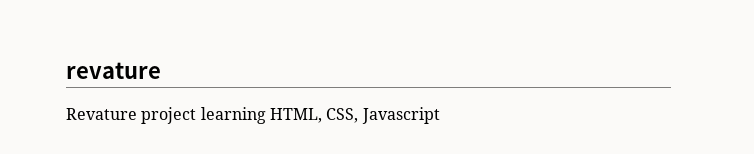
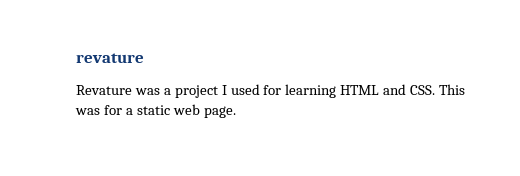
- Revature project learning HTML, CSS, Javascript
+ Revature was a project I used for learning HTML and CSS. This was for a static web page.

